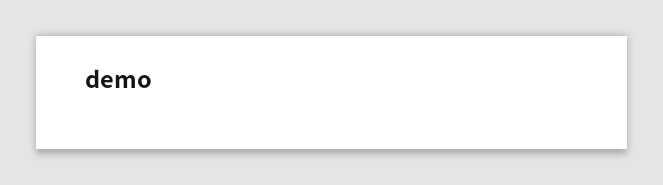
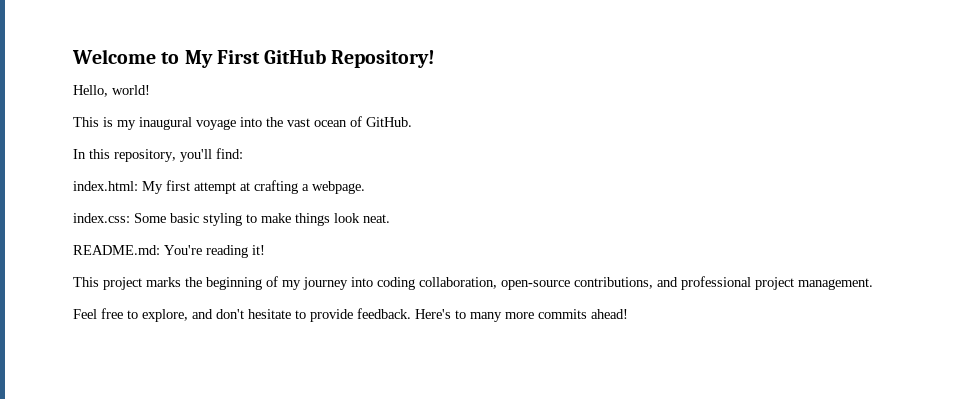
- demo
+ Welcome to My First GitHub Repository!
+ Hello, world!
+ This is my inaugural voyage into the vast ocean of GitHub.
+ In this repository, you'll find:
+ index.html: My first attempt at crafting a webpage.
+ index.css: Some basic styling to make things look neat.
+ README.md: You're reading it!
+ This project marks the beginning of my journey into coding collaboration, open-source contributions, and professional project management.
+ Feel free to explore, and don't hesitate to provide feedback. Here's to many more commits ahead!

